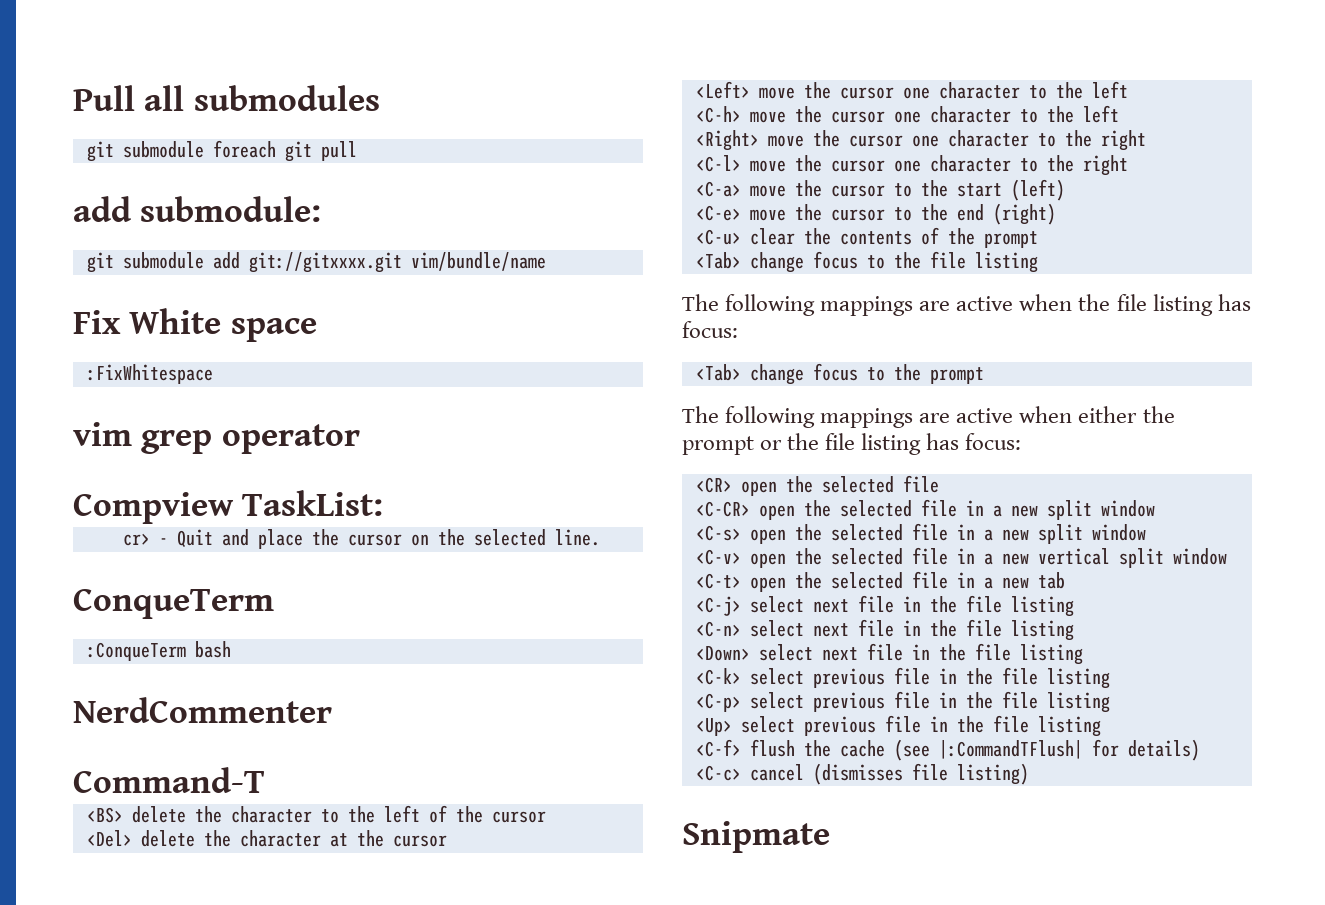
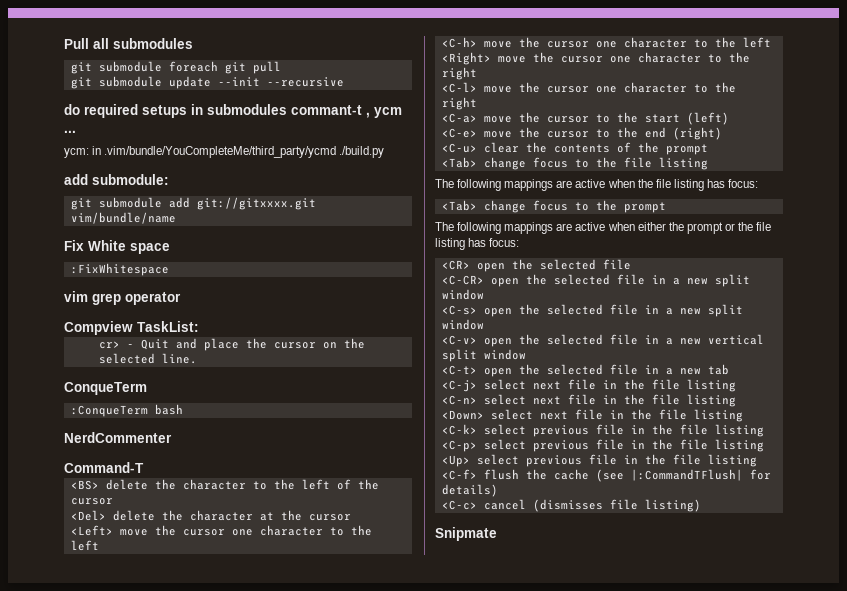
+ git submodule update --init --recursive
+ do required setups in submodules commant-t , ycm ...
+ ycm: in .vim/bundle/YouCompleteMe/third_party/ycmd ./build.py

